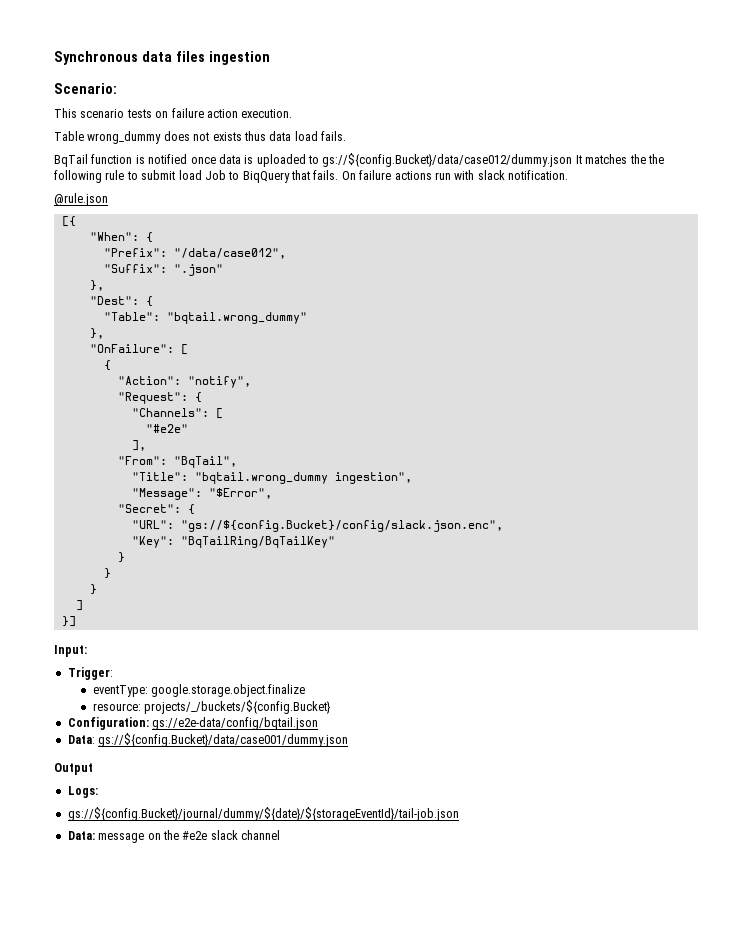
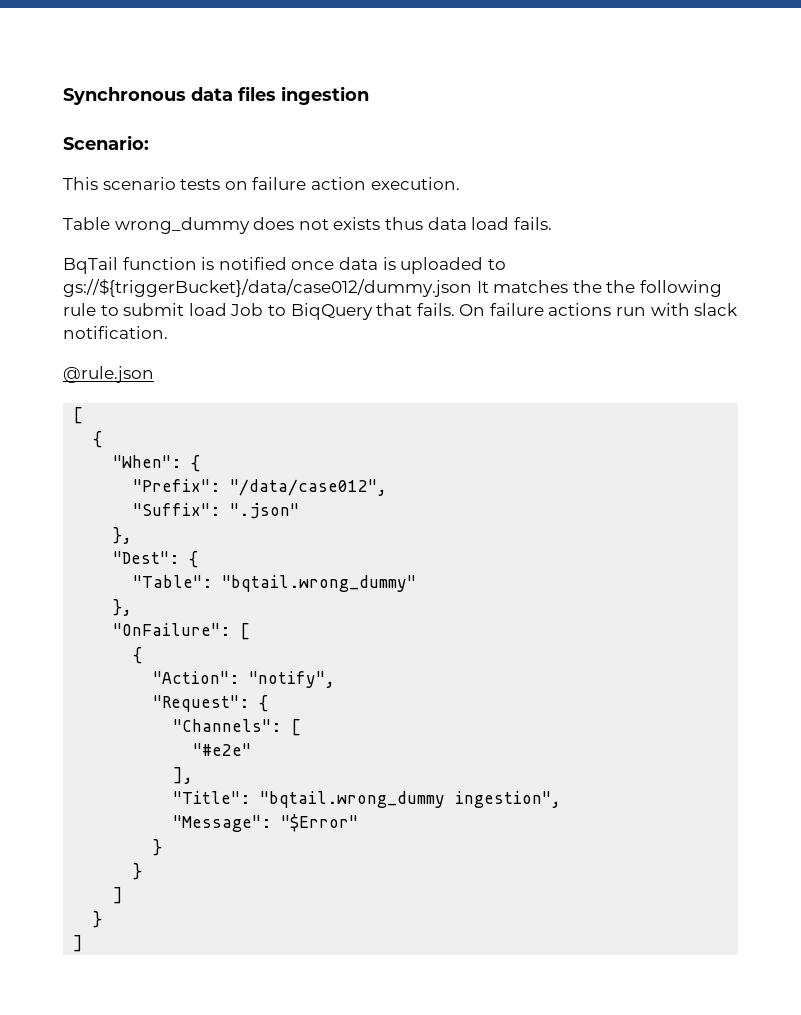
- BqTail function is notified once data is uploaded to gs://${config.Bucket}/data/case012/dummy.json It matches the the following rule to submit load Job to BiqQuery that fails.
+ BqTail function is notified once data is uploaded to gs://${triggerBucket}/data/case012/dummy.json It matches the the following rule to submit load Job to BiqQuery that fails.
  @rule.json
- [{
+ [
+ {
- "From": "BqTail",
- "Message": "$Error",
- "Secret": {
- "URL": "gs://${config.Bucket}/config/slack.json.enc",
- "Key": "BqTailRing/BqTailKey"
- }
+ "Message": "$Error"
  }
  }
  ]
- }]
- Input:
- Trigger:
- eventType: google.storage.object.finalize
- resource: projects/_/buckets/${config.Bucket}
- Configuration: gs://e2e-data/config/bqtail.json
- Data: gs://${config.Bucket}/data/case001/dummy.json
- Output
- Logs:
- gs://${config.Bucket}/journal/dummy/${date}/${storageEventId}/tail-job.json
- Data: message on the #e2e slack channel
+ }
+ ]

